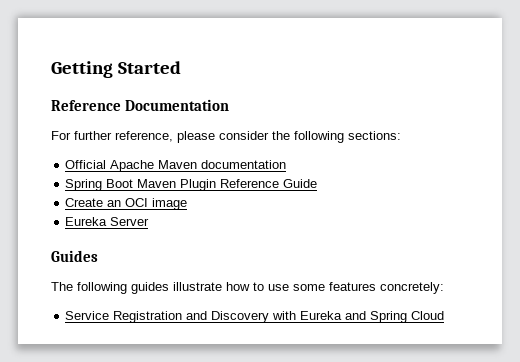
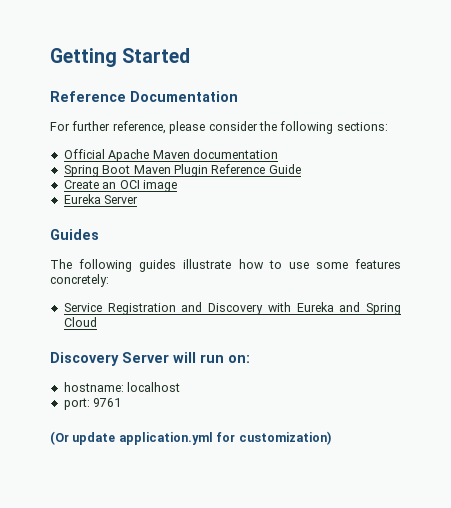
+ Discovery Server will run on:
+ hostname: localhost
+ port: 9761
+ (Or update application.yml for customization)

